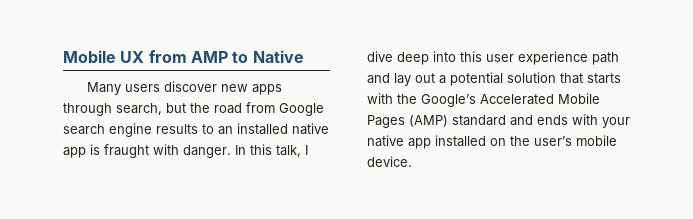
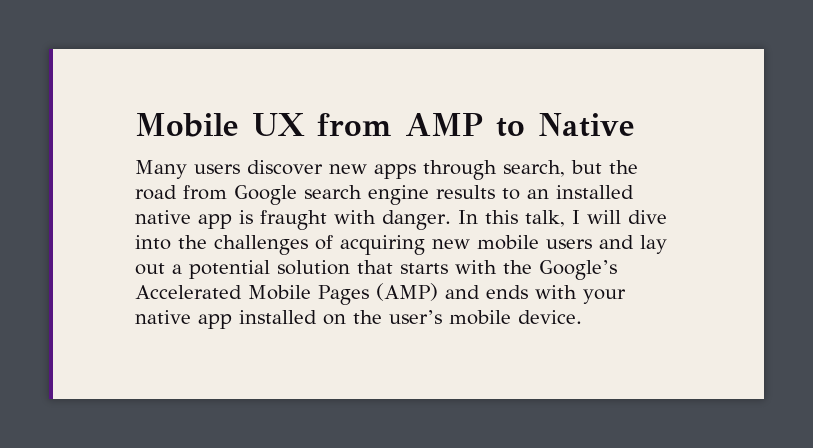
- In this talk, I dive deep into this user experience path and lay out a potential solution that starts with the Google’s Accelerated Mobile Pages (AMP) standard and ends with your native app installed on the user’s mobile device.
+ In this talk, I will dive into the challenges of acquiring new mobile users and lay out a potential solution that starts with the Google’s Accelerated Mobile Pages (AMP) and ends with your native app installed on the user’s mobile device.

